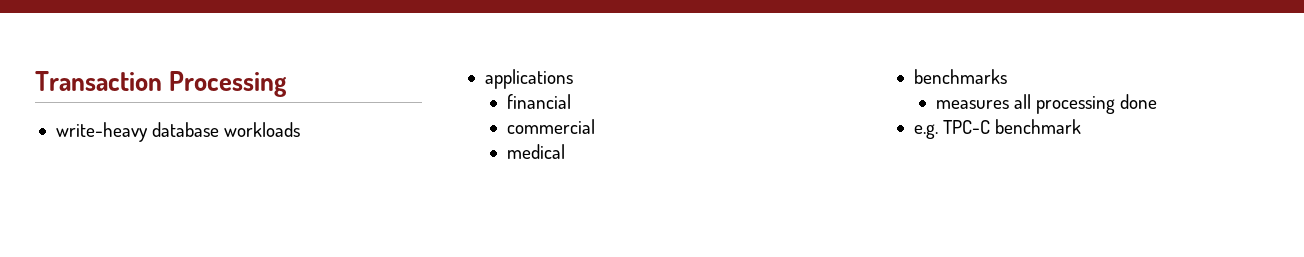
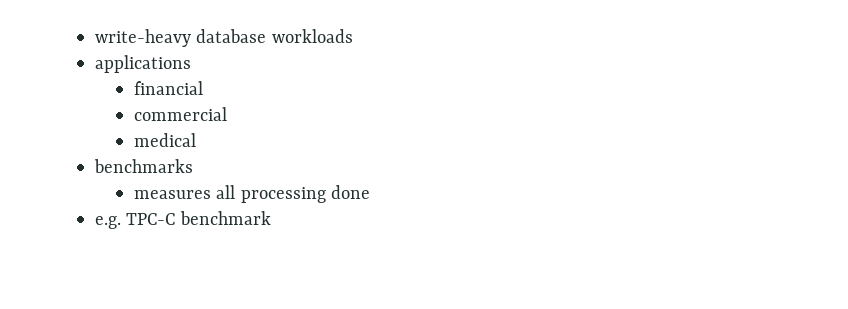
- Transaction Processing

